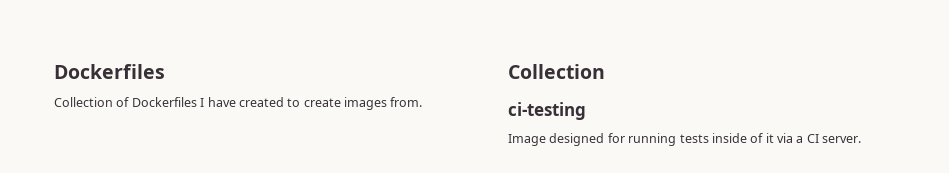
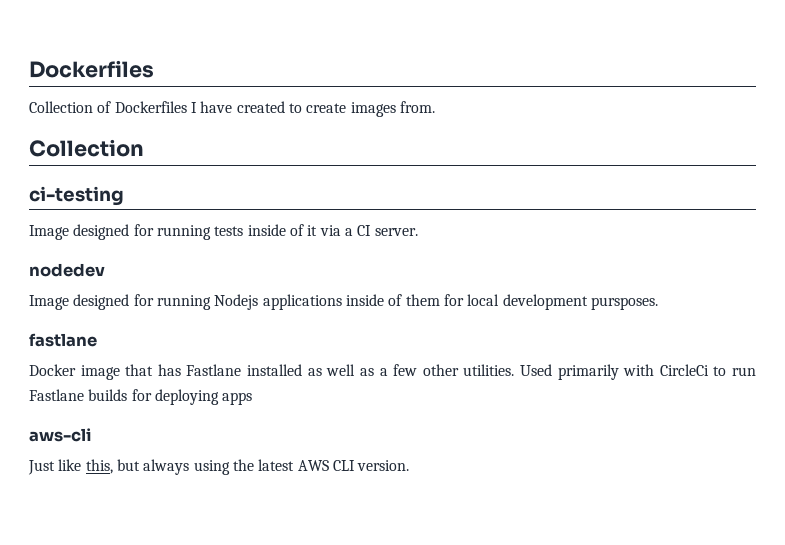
+ nodedev
+ Image designed for running Nodejs applications inside of them for local development pursposes.
+ fastlane
+ Docker image that has Fastlane installed as well as a few other utilities. Used primarily with CircleCi to run Fastlane builds for deploying apps
+ aws-cli
+ Just like this, but always using the latest AWS CLI version.

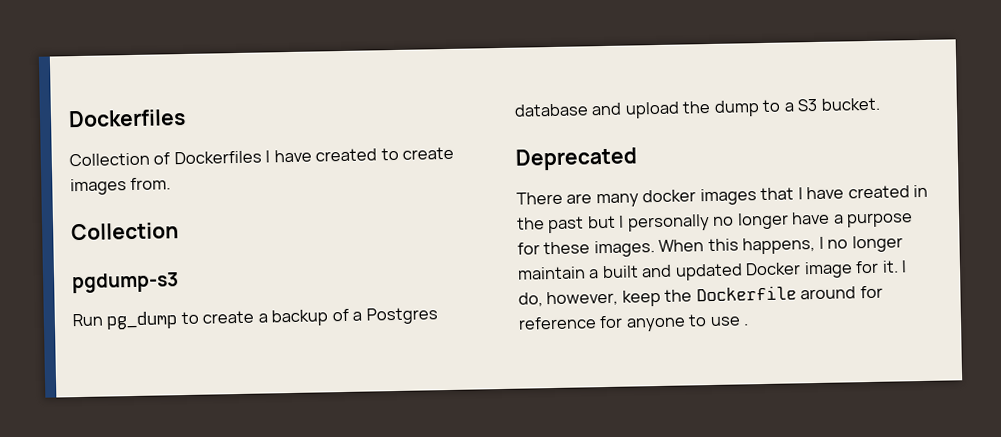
- ci-testing
- Image designed for running tests inside of it via a CI server.
- nodedev
- Image designed for running Nodejs applications inside of them for local development pursposes.
- fastlane
- Docker image that has Fastlane installed as well as a few other utilities. Used primarily with CircleCi to run Fastlane builds for deploying apps
- aws-cli
- Just like this, but always using the latest AWS CLI version.
+ pgdump-s3
+ Run pg_dump to create a backup of a Postgres database and upload the dump to a S3 bucket.
+ Deprecated
+ There are many docker images that I have created in the past but I personally no longer have a purpose for these images. When this happens, I no longer maintain a built and updated Docker image for it. I do, however, keep the Dockerfile around for reference for anyone to use .

